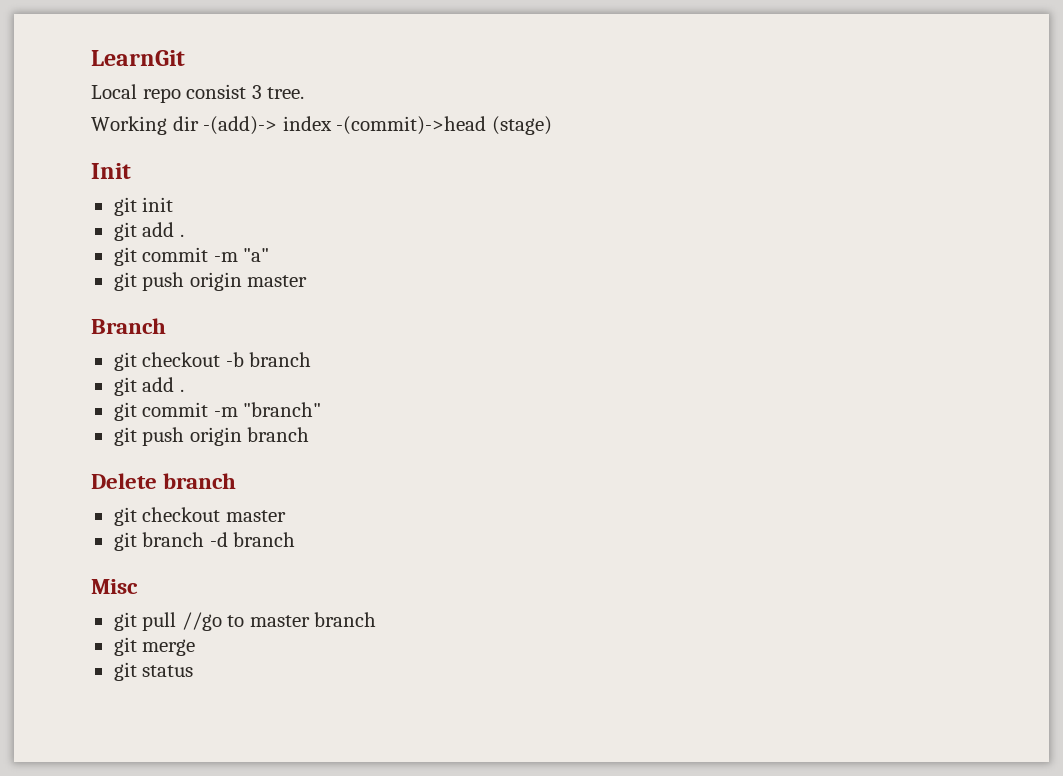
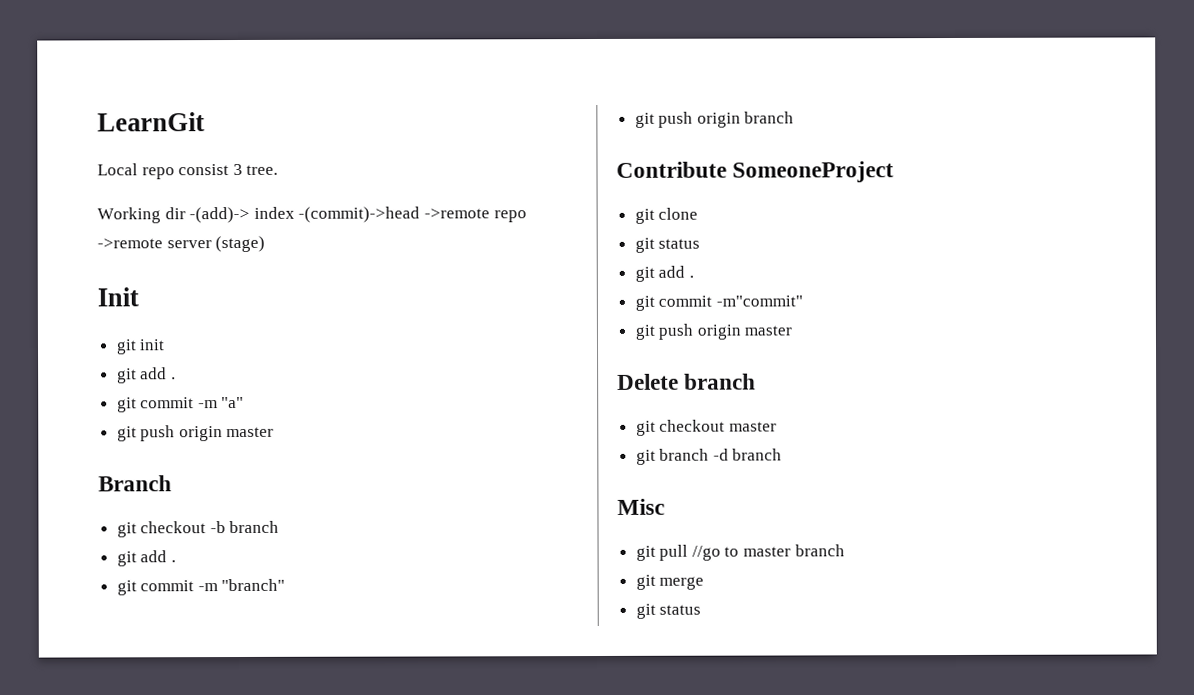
- Working dir -(add)-> index -(commit)->head (stage)
+ Working dir -(add)-> index -(commit)->head ->remote repo ->remote server (stage)
+ Contribute SomeoneProject
+ git clone
+ git status
+ git add .
+ git commit -m"commit"
+ git push origin master

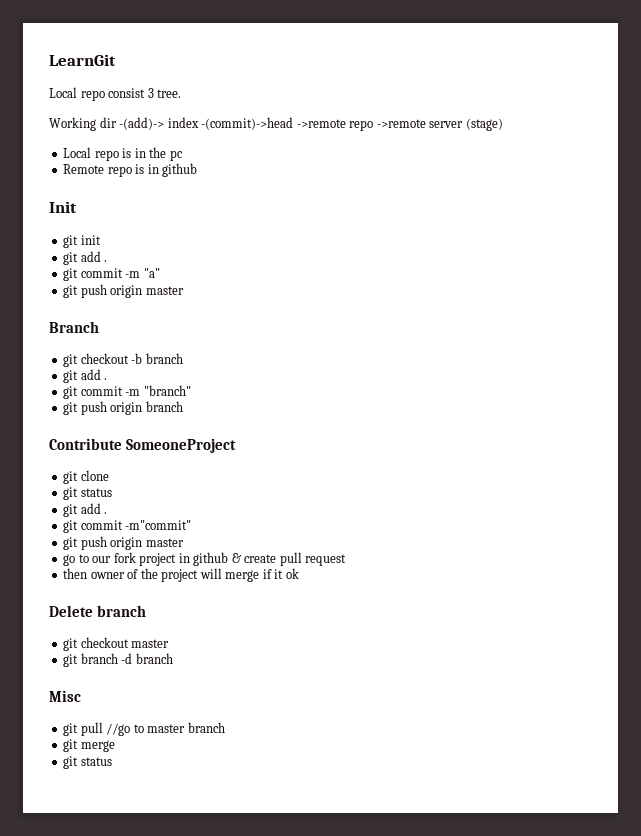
+ Local repo is in the pc
+ Remote repo is in github
+ go to our fork project in github & create pull request
+ then owner of the project will merge if it ok

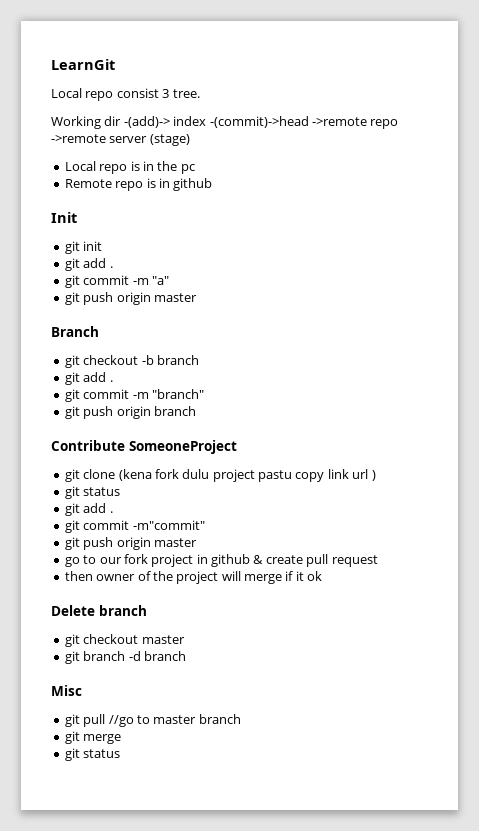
- git clone
+ git clone (kena fork dulu project pastu copy link url )

